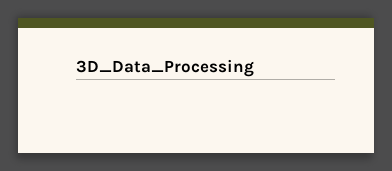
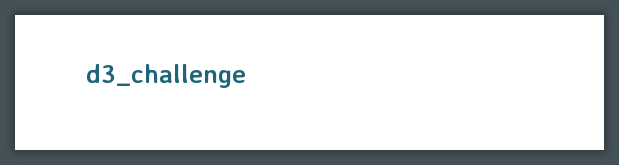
- 3D_Data_Processing
+ d3_challenge

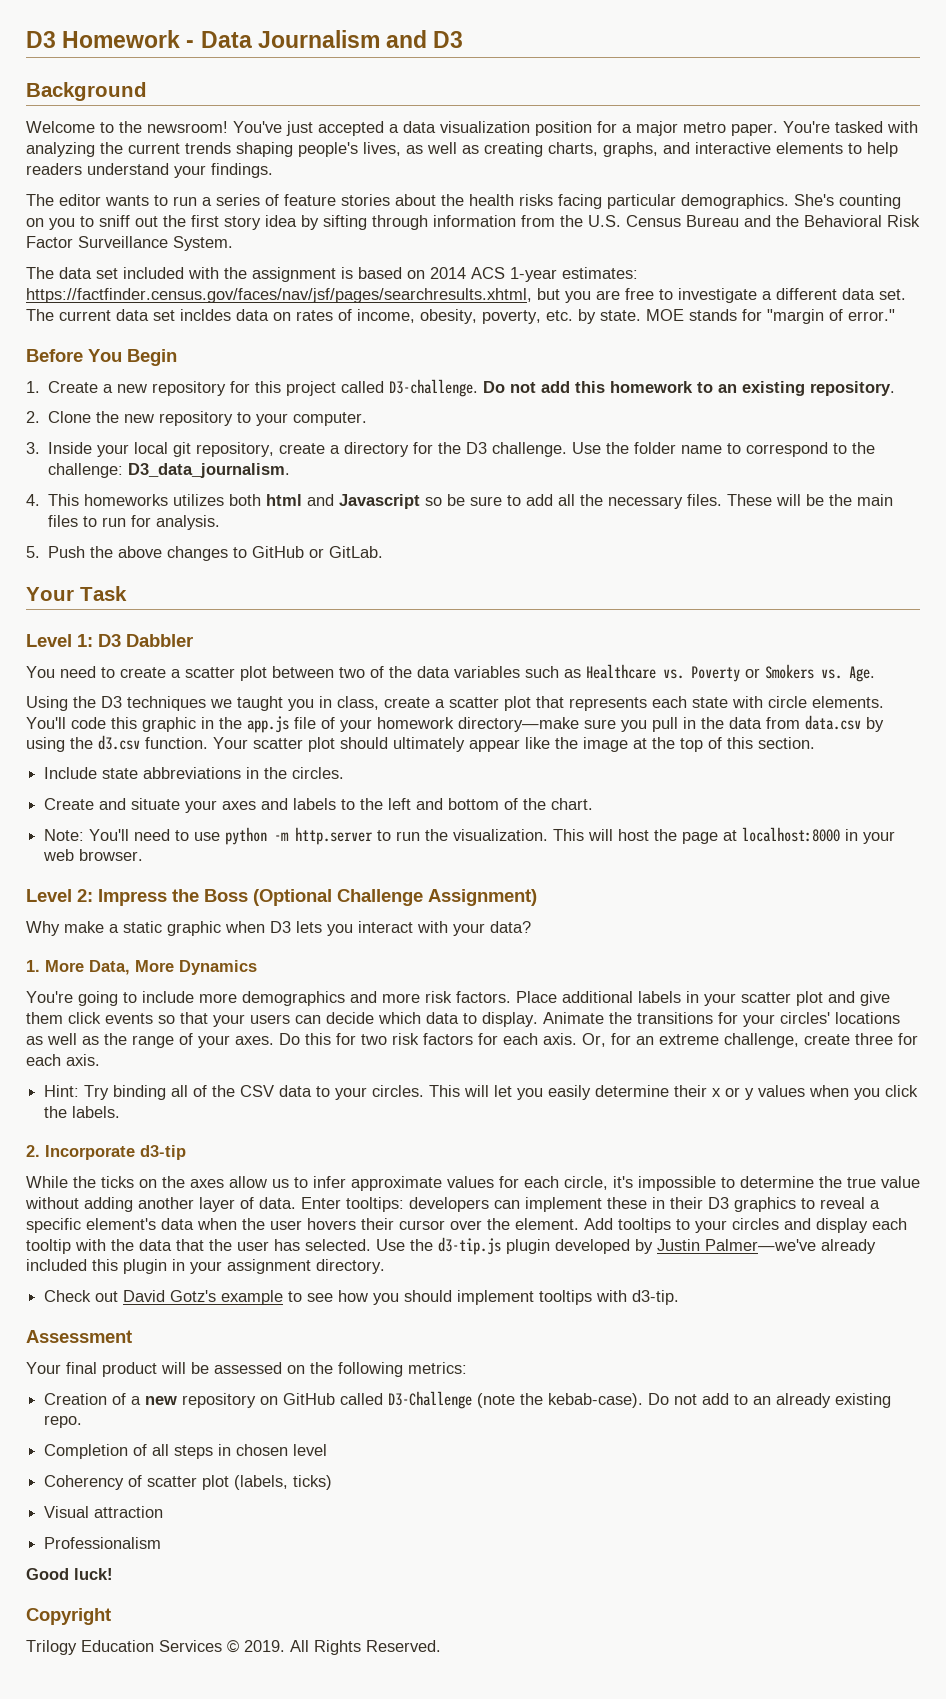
- d3_challenge
+ D3 Homework - Data Journalism and D3
+ Background
+ Welcome to the newsroom! You've just accepted a data visualization position for a major metro paper. You're tasked with analyzing the current trends shaping people's lives, as well as creating charts, graphs, and interactive elements to help readers understand your findings.
+ The editor wants to run a series of feature stories about the health risks facing particular demographics. She's counting on you to sniff out the first story idea by sifting through information from the U.S. Census Bureau and the Behavioral Risk Factor Surveillance System.
+ The data set included with the assignment is based on 2014 ACS 1-year estimates: https://factfinder.census.gov/faces/nav/jsf/pages/searchresults.xhtml, but you are free to investigate a different data set. The current data set incldes data on rates of income, obesity, poverty, etc. by state. MOE stands for "margin of error."
+ Before You Begin
+ 1. Create a new repository for this project called D3-challenge. Do not add this homework to an existing repository.
+ 2. Clone the new repository to your computer.
+ 3. Inside your local git repository, create a directory for the D3 challenge. Use the folder name to correspond to the challenge: D3_data_journalism.
+ 4. This homeworks utilizes both html and Javascript so be sure to add all the necessary files. These will be the main files to run for analysis.
+ 5. Push the above changes to GitHub or GitLab.
+ Your Task
+ Level 1: D3 Dabbler
+ You need to create a scatter plot between two of the data variables such as Healthcare vs. Poverty or Smokers vs. Age.
+ Using the D3 techniques we taught you in class, create a scatter plot that represents each state with circle elements. You'll code this graphic in the app.js file of your homework directory—make sure you pull in the data from data.csv by using the d3.csv function. Your scatter plot should ultimately appear like the image at the top of this section.
+ Include state abbreviations in the circles.
+ Create and situate your axes and labels to the left and bottom of the chart.
+ Note: You'll need to use python -m http.server to run the visualization. This will host the page at localhost:8000 in your web browser.
+ Level 2: Impress the Boss (Optional Challenge Assignment)
+ Why make a static graphic when D3 lets you interact with your data?
+ 1. More Data, More Dynamics
+ You're going to include more demographics and more risk factors. Place additional labels in your scatter plot and give them click events so that your users can decide which data to display. Animate the transitions for your circles' locations as well as the range of your axes. Do this for two risk factors for each axis. Or, for an extreme challenge, create three for each axis.
+ Hint: Try binding all of the CSV data to your circles. This will let you easily determine their x or y values when you click the labels.
+ 2. Incorporate d3-tip
+ While the ticks on the axes allow us to infer approximate values for each circle, it's impossible to determine the true value without adding another layer of data. Enter tooltips: developers can implement these in their D3 graphics to reveal a specific element's data when the user hovers their cursor over the element. Add tooltips to your circles and display each tooltip with the data that the user has selected. Use the d3-tip.js plugin developed by Justin Palmer—we've already included this plugin in your assignment directory.
+ Check out David Gotz's example to see how you should implement tooltips with d3-tip.
+ Assessment
+ Your final product will be assessed on the following metrics:
+ Creation of a new repository on GitHub called D3-Challenge (note the kebab-case). Do not add to an already existing repo.
+ Completion of all steps in chosen level
+ Coherency of scatter plot (labels, ticks)
+ Visual attraction
+ Professionalism
+ Good luck!
+ Copyright
+ Trilogy Education Services © 2019. All Rights Reserved.

